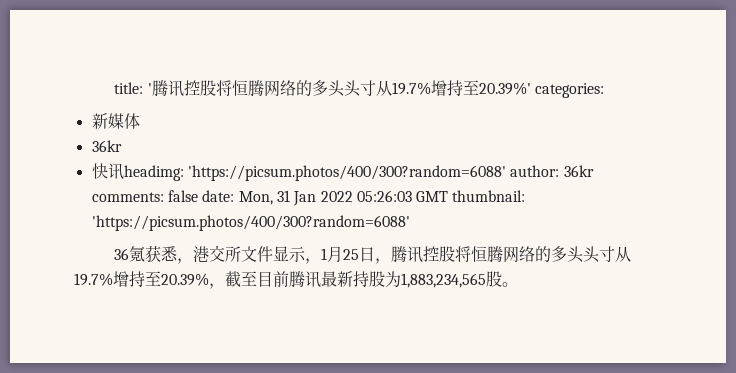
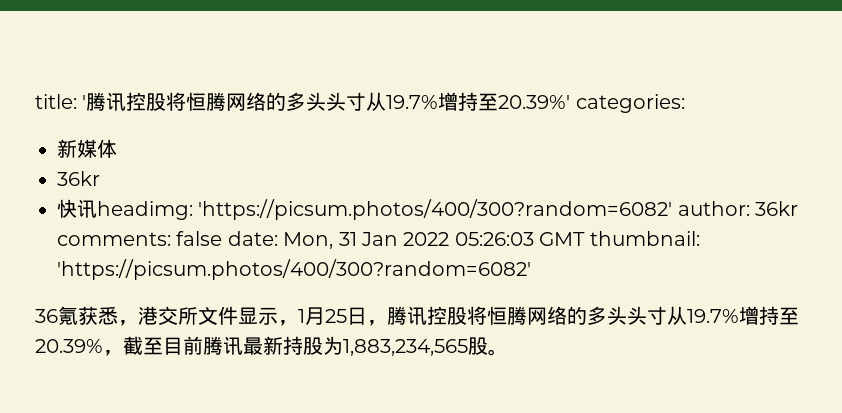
- 快讯headimg: 'https://picsum.photos/400/300?random=6088' author: 36kr comments: false date: Mon, 31 Jan 2022 05:26:03 GMT thumbnail: 'https://picsum.photos/400/300?random=6088'
+ 快讯headimg: 'https://picsum.photos/400/300?random=6082' author: 36kr comments: false date: Mon, 31 Jan 2022 05:26:03 GMT thumbnail: 'https://picsum.photos/400/300?random=6082'

